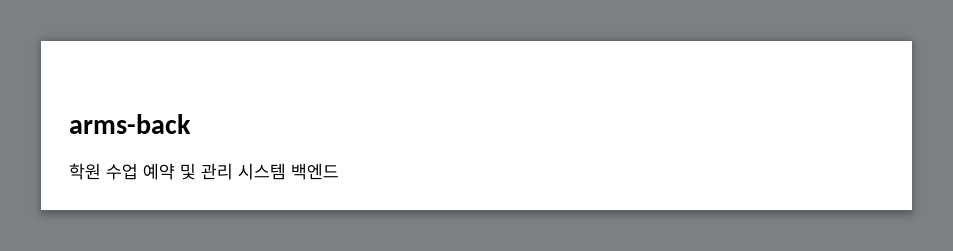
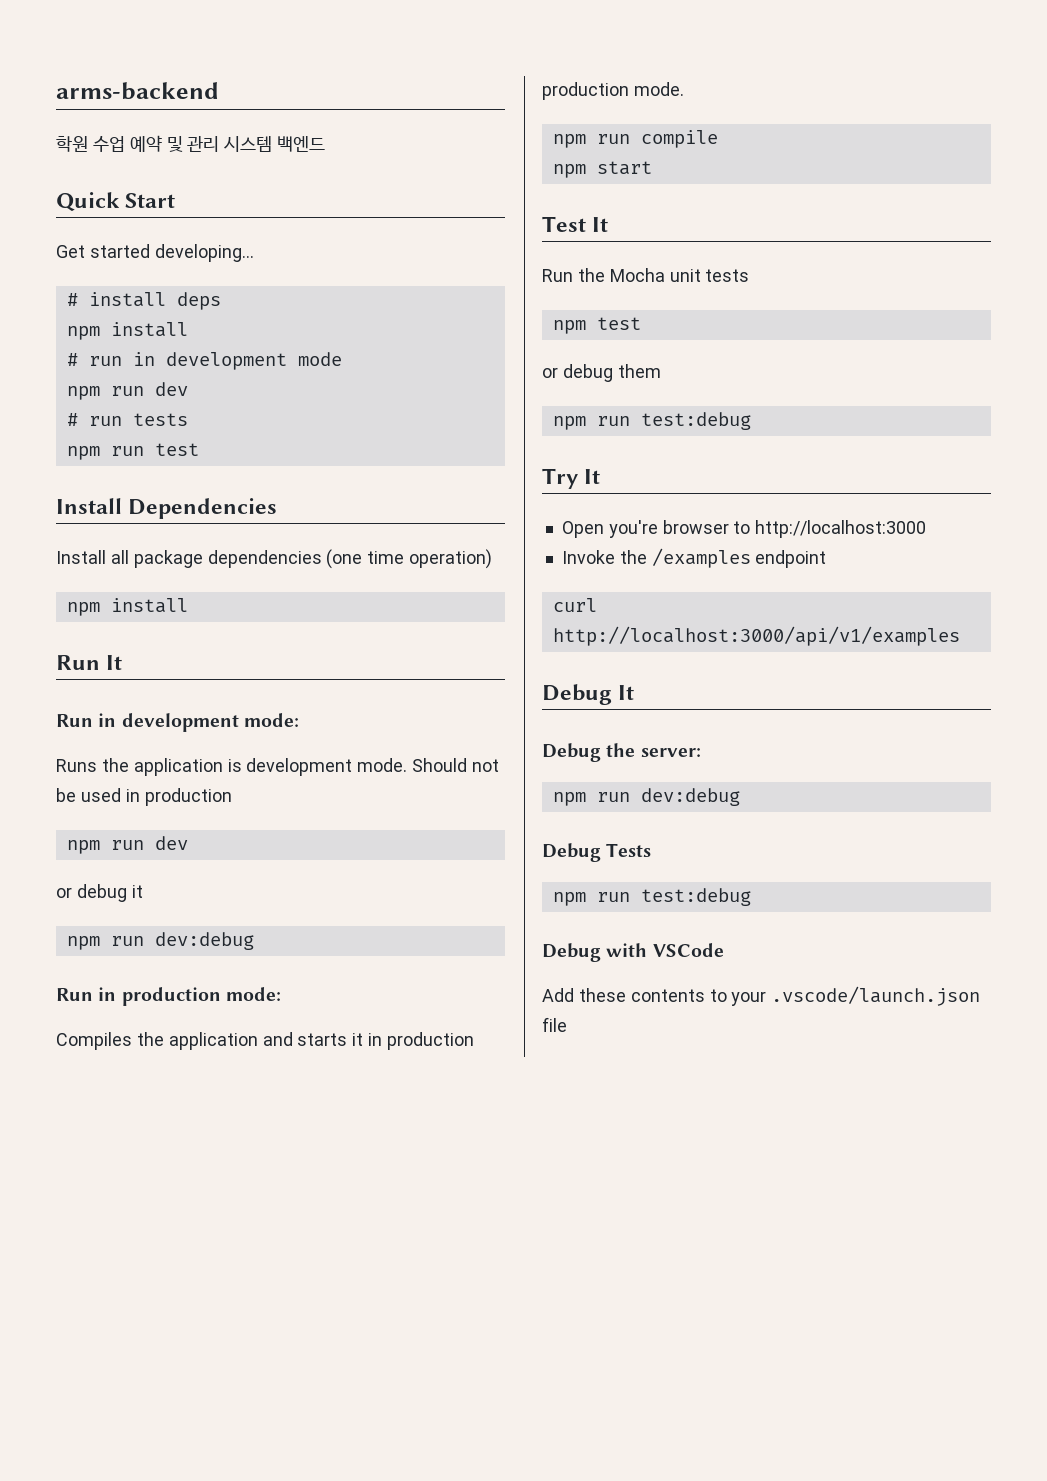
- arms-back
+ arms-backend
+ Quick Start
+ Get started developing...
+ # install deps
+ npm install
+ # run in development mode
+ npm run dev
+ # run tests
+ npm run test
+ Install Dependencies
+ Install all package dependencies (one time operation)
+ npm install
+ Run It
+ Run in development mode:
+ Runs the application is development mode. Should not be used in production
+ npm run dev
+ or debug it
+ npm run dev:debug
+ Run in production mode:
+ Compiles the application and starts it in production production mode.
+ npm run compile
+ npm start
+ Test It
+ Run the Mocha unit tests
+ npm test
+ or debug them
+ npm run test:debug
+ Try It
+ Open you're browser to http://localhost:3000
+ Invoke the /examples endpoint
+ curl http://localhost:3000/api/v1/examples
+ Debug It
+ Debug the server:
+ npm run dev:debug
+ Debug Tests
+ npm run test:debug
+ Debug with VSCode
+ Add these contents to your .vscode/launch.json file

